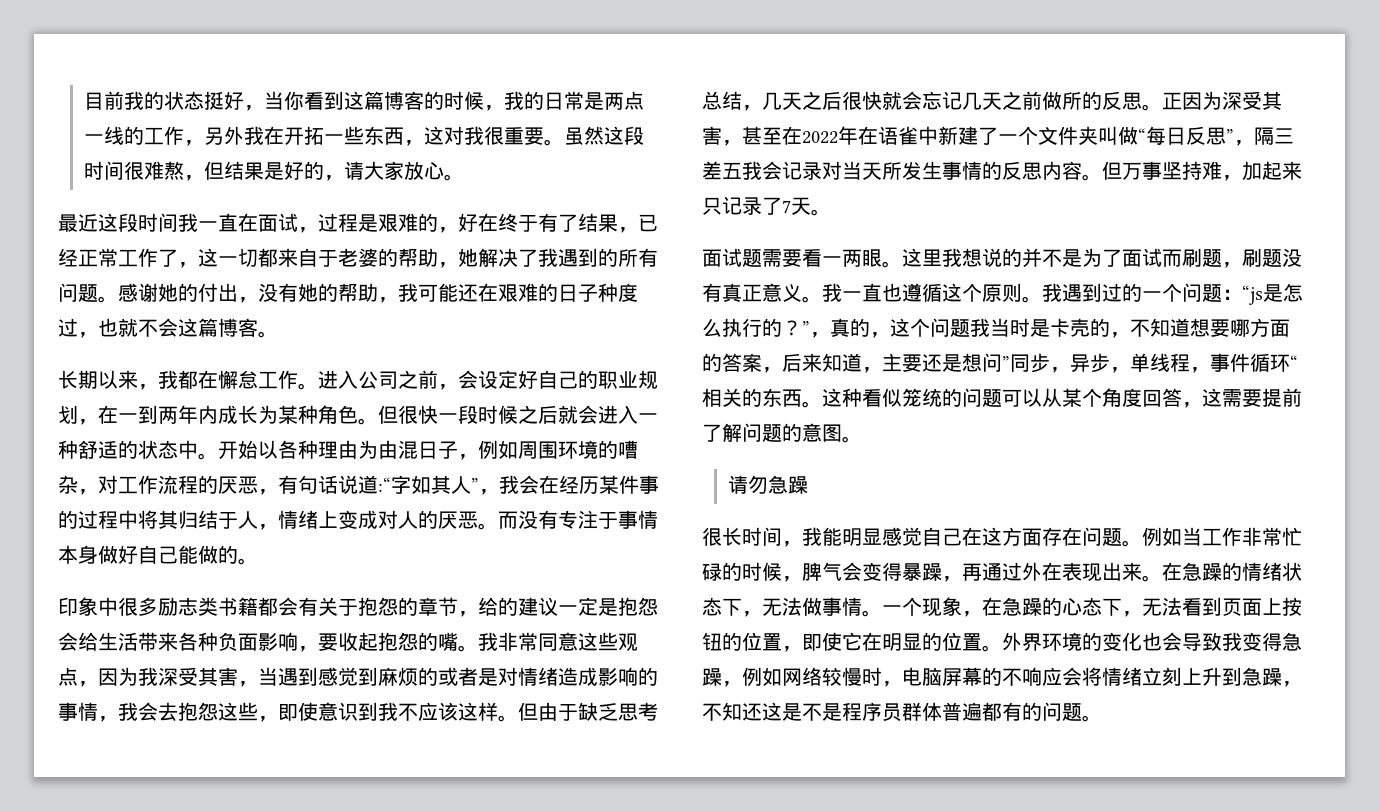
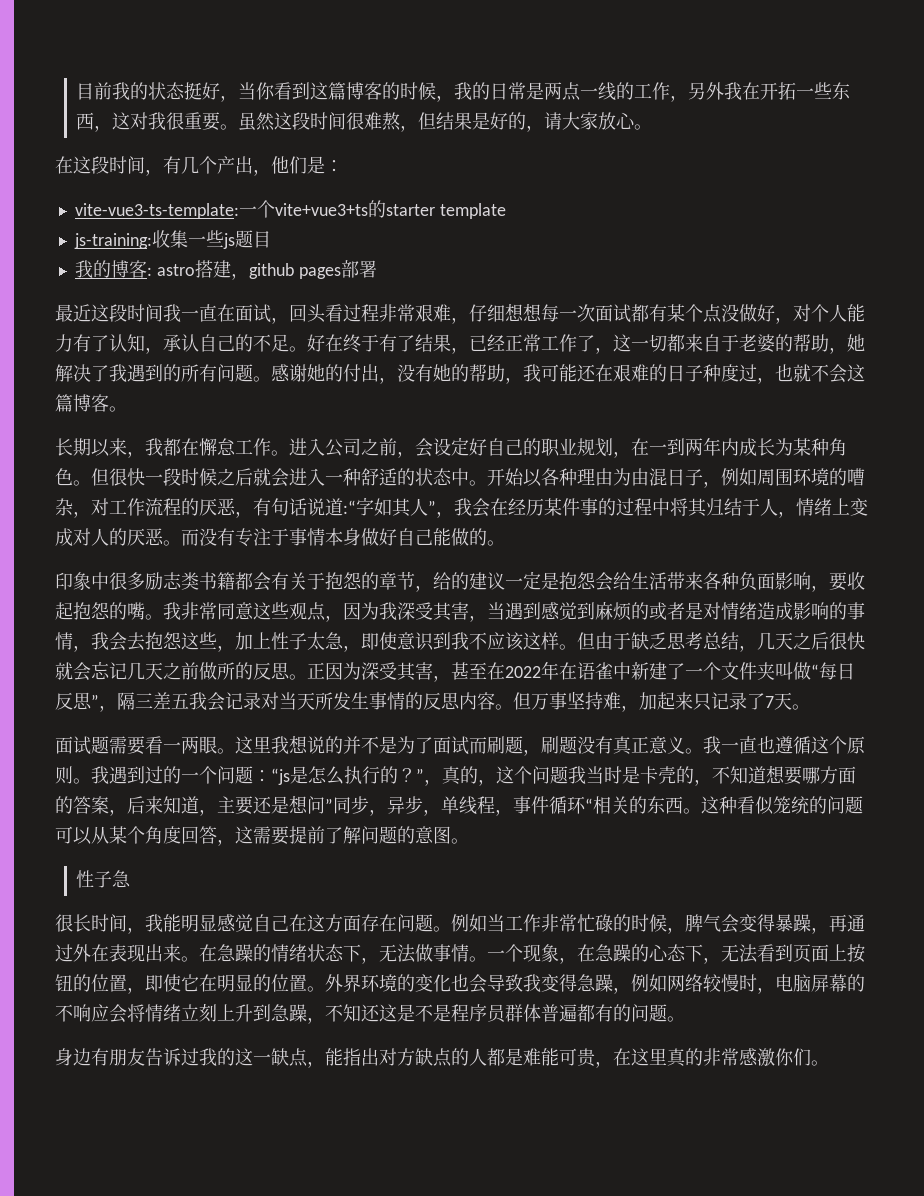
+ 在这段时间，有几个产出，他们是：
+ vite-vue3-ts-template:一个vite+vue3+ts的starter template
+ js-training:收集一些js题目
+ 我的博客: astro搭建，github pages部署
- 最近这段时间我一直在面试，过程是艰难的，好在终于有了结果，已经正常工作了，这一切都来自于老婆的帮助，她解决了我遇到的所有问题。
+ 最近这段时间我一直在面试，回头看过程非常艰难，仔细想想每一次面试都有某个点没做好，对个人能力有了认知，承认自己的不足。好在终于有了结果，已经正常工作了，这一切都来自于老婆的帮助，她解决了我遇到的所有问题。
- 我非常同意这些观点，因为我深受其害，当遇到感觉到麻烦的或者是对情绪造成影响的事情，我会去抱怨这些，即使意识到我不应该这样。
+ 我非常同意这些观点，因为我深受其害，当遇到感觉到麻烦的或者是对情绪造成影响的事情，我会去抱怨这些，加上性子太急，即使意识到我不应该这样。
- 请勿急躁
+ 性子急
+ 身边有朋友告诉过我的这一缺点，能指出对方缺点的人都是难能可贵，在这里真的非常感激你们。

